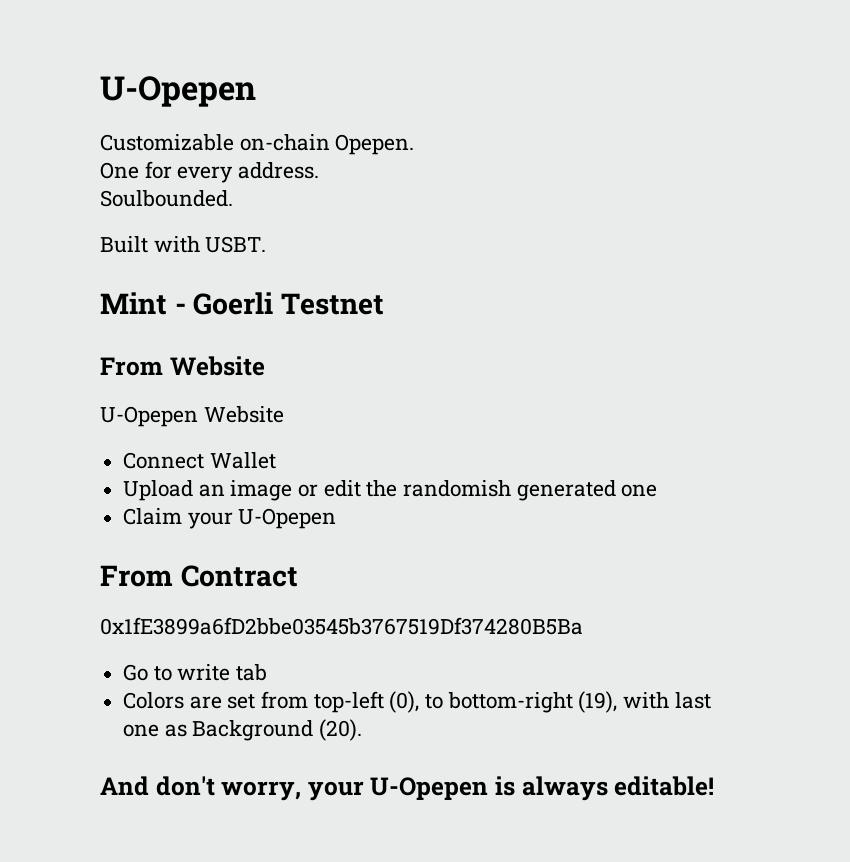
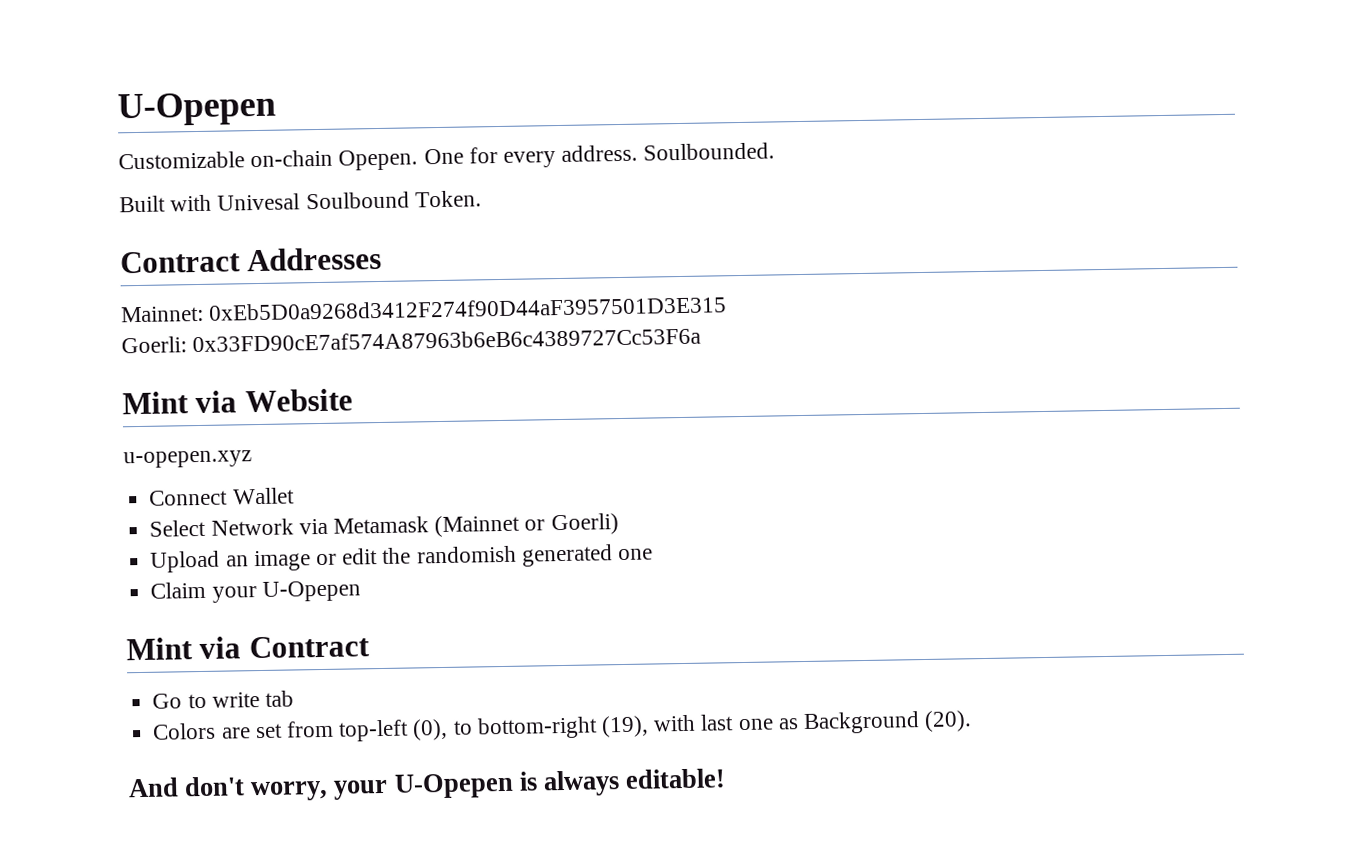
- Customizable on-chain Opepen.
- One for every address.
- Soulbounded.
+ Customizable on-chain Opepen. One for every address. Soulbounded.
- Built with USBT.
- Mint - Goerli Testnet
- From Website
- U-Opepen Website
+ Built with Univesal Soulbound Token.
+ Contract Addresses
+ Mainnet: 0xEb5D0a9268d3412F274f90D44aF3957501D3E315
+ Goerli: 0x33FD90cE7af574A87963b6eB6c4389727Cc53F6a
+ Mint via Website
+ u-opepen.xyz
+ Select Network via Metamask (Mainnet or Goerli)
- From Contract
- 0x1fE3899a6fD2bbe03545b3767519Df374280B5Ba
+ Mint via Contract

